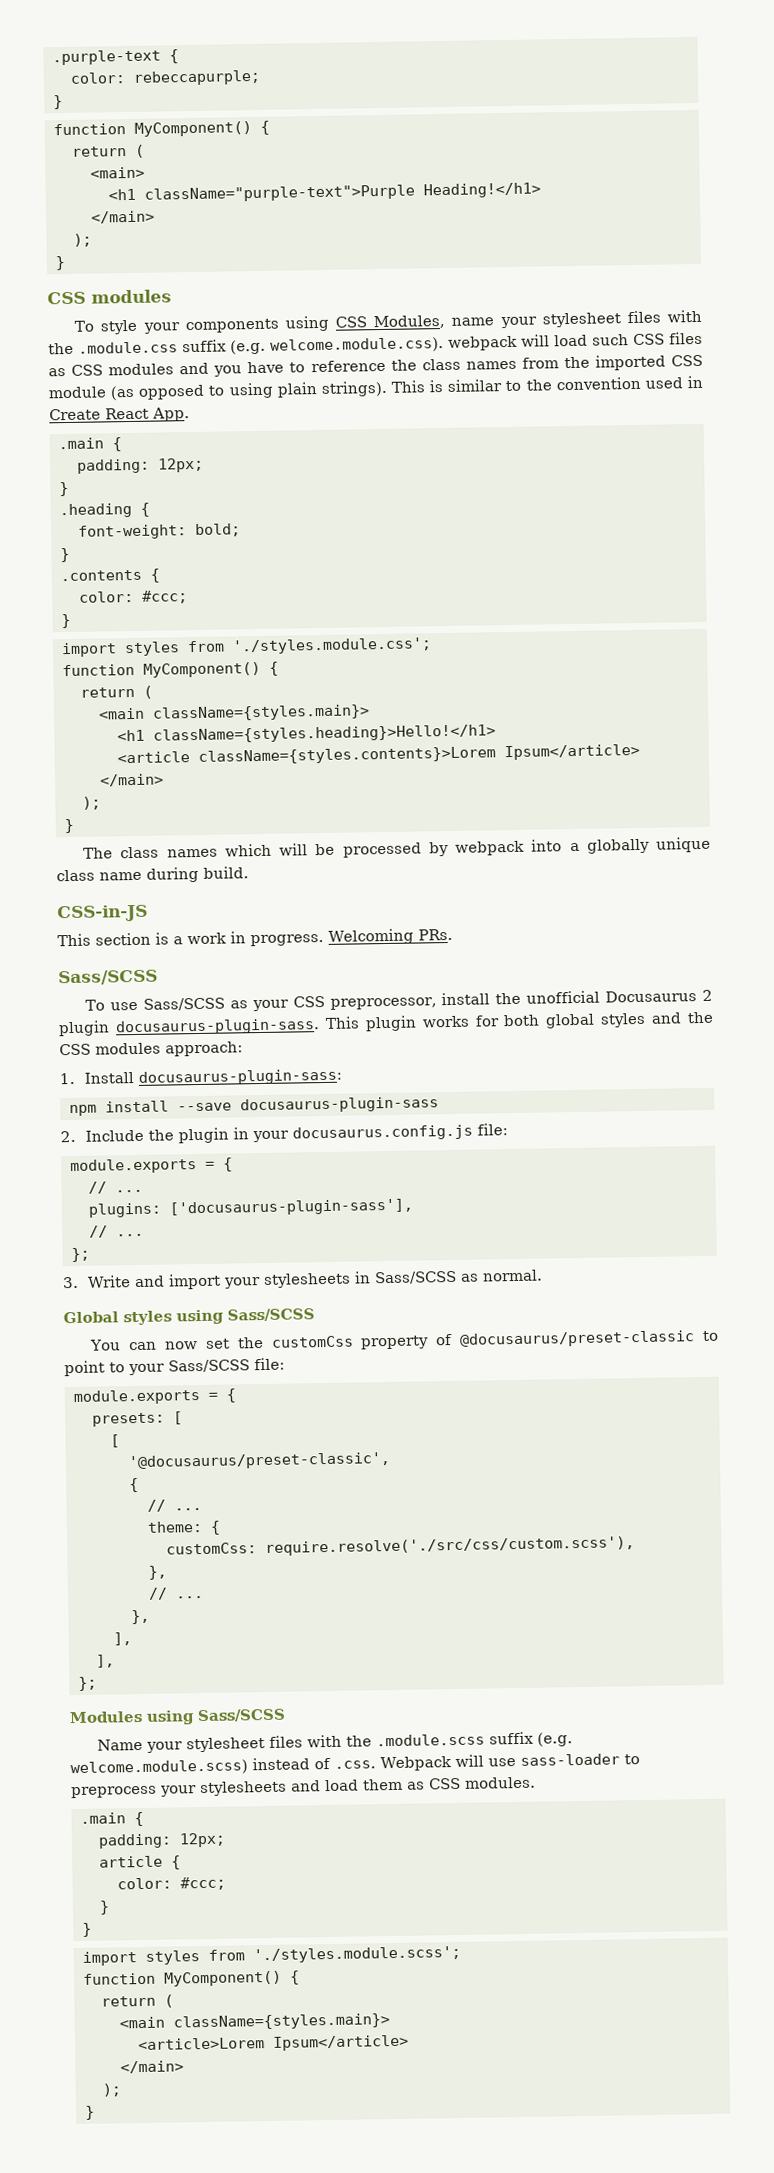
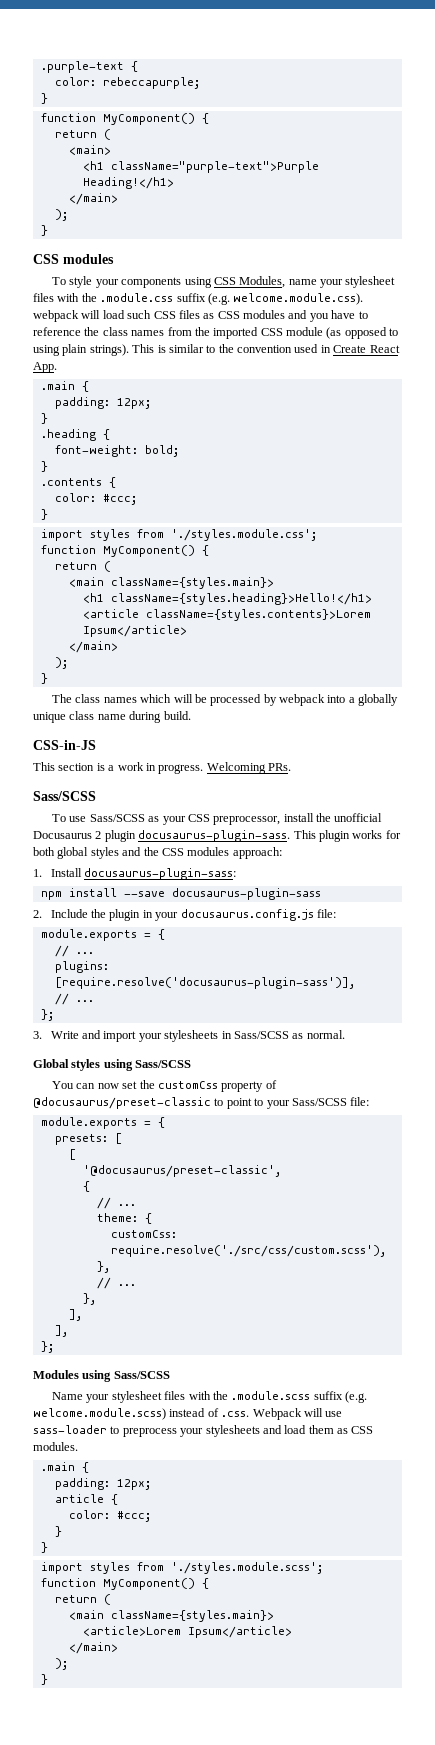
- plugins: ['docusaurus-plugin-sass'],
+ plugins: [require.resolve('docusaurus-plugin-sass')],

